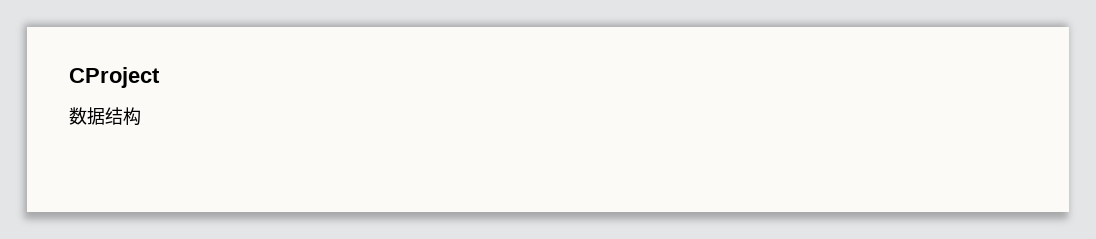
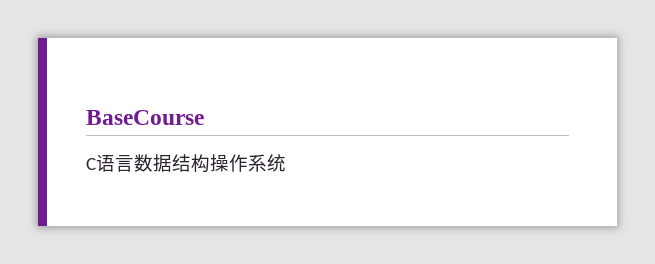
- CProject
- 数据结构
+ BaseCourse
+ C语言数据结构操作系统

